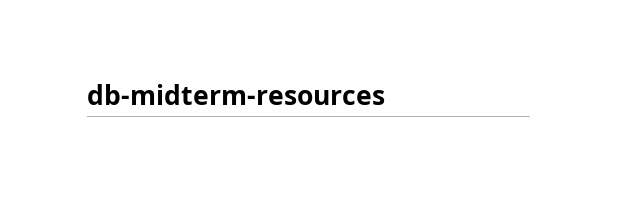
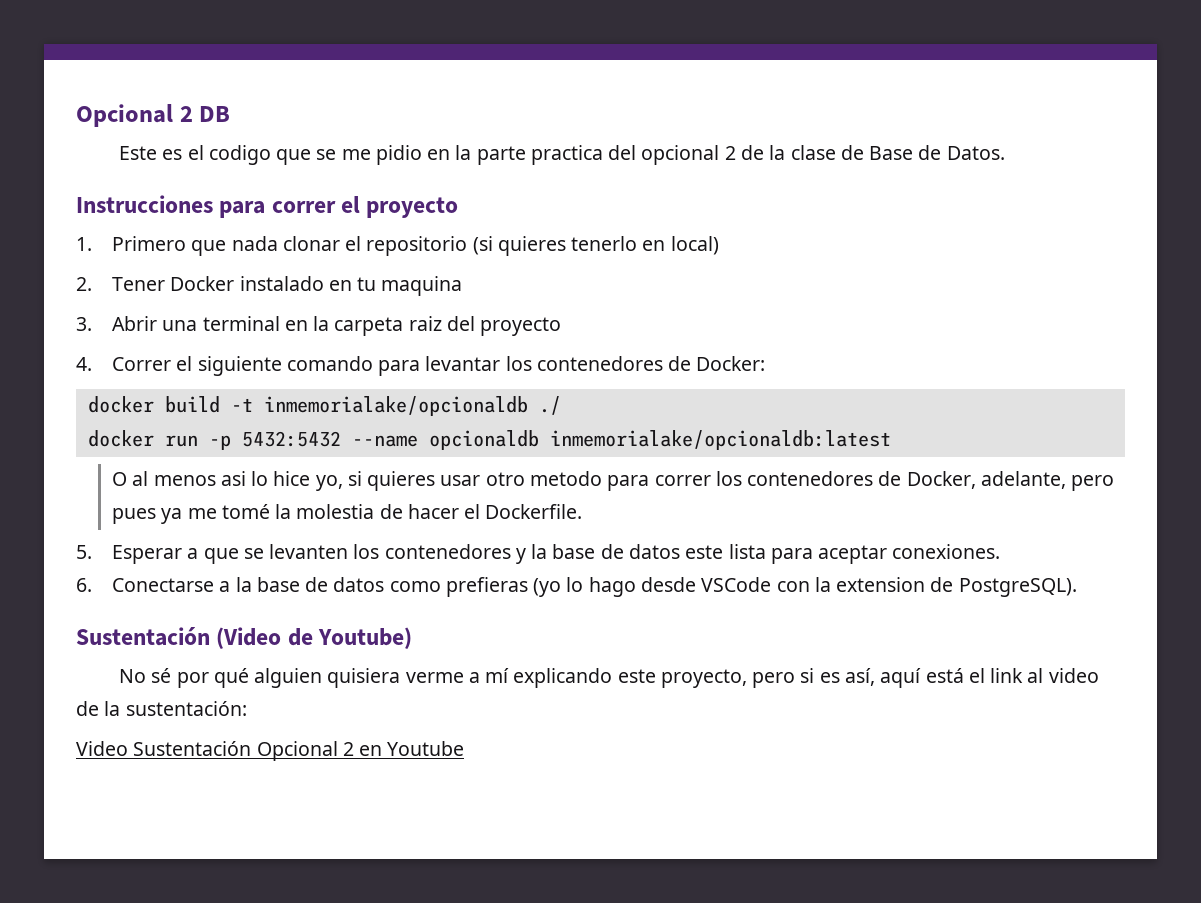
- db-midterm-resources
+ Opcional 2 DB
+ Este es el codigo que se me pidio en la parte practica del opcional 2 de la clase de Base de Datos.
+ Instrucciones para correr el proyecto
+ 1. Primero que nada clonar el repositorio (si quieres tenerlo en local)
+ 2. Tener Docker instalado en tu maquina
+ 3. Abrir una terminal en la carpeta raiz del proyecto
+ 4. Correr el siguiente comando para levantar los contenedores de Docker:
+ docker build -t inmemorialake/opcionaldb ./
+ docker run -p 5432:5432 --name opcionaldb inmemorialake/opcionaldb:latest
+ O al menos asi lo hice yo, si quieres usar otro metodo para correr los contenedores de Docker, adelante, pero pues ya me tomé la molestia de hacer el Dockerfile.
+ 5. Esperar a que se levanten los contenedores y la base de datos este lista para aceptar conexiones.
+ 6. Conectarse a la base de datos como prefieras (yo lo hago desde VSCode con la extension de PostgreSQL).
+ Sustentación (Video de Youtube)
+ No sé por qué alguien quisiera verme a mí explicando este proyecto, pero si es así, aquí está el link al video de la sustentación:
+ Video Sustentación Opcional 2 en Youtube

